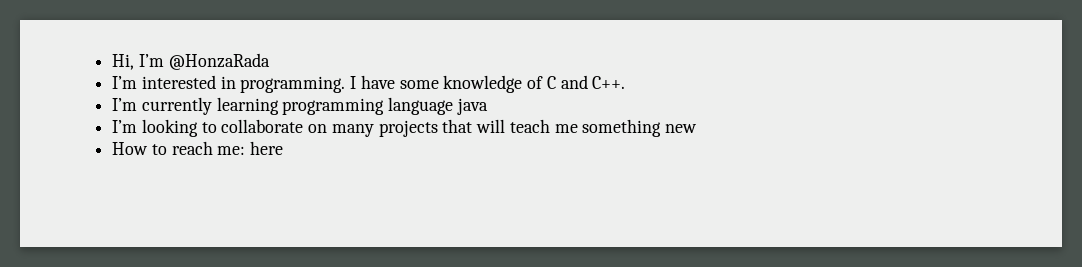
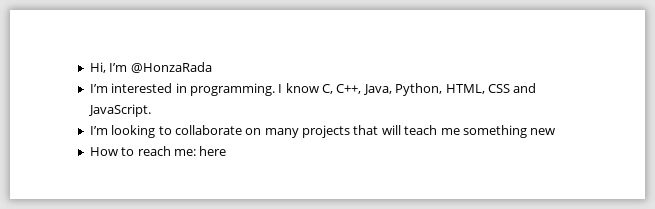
- I have some knowledge of C and C++.
- I’m currently learning programming language java
+ I know C, C++, Java, Python, HTML, CSS and JavaScript.

